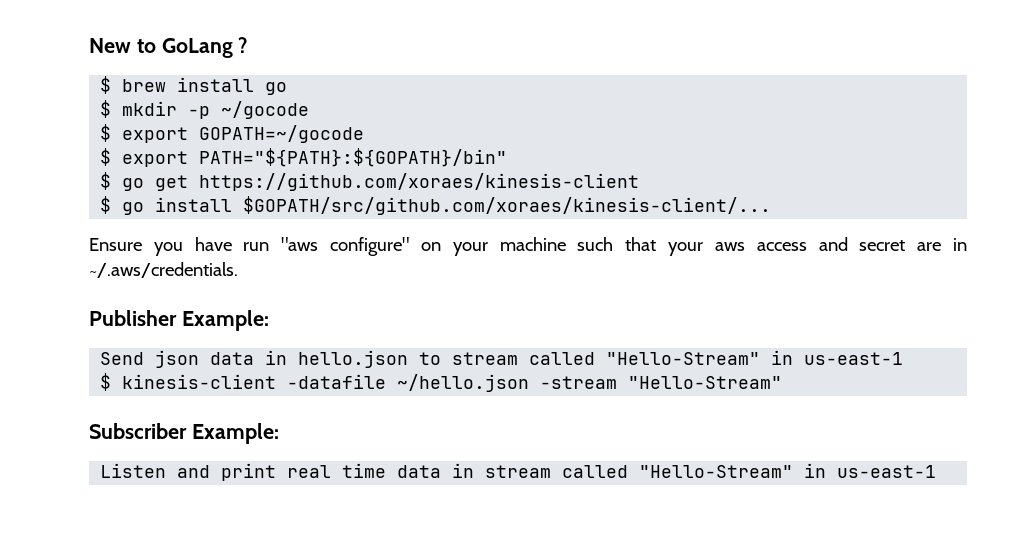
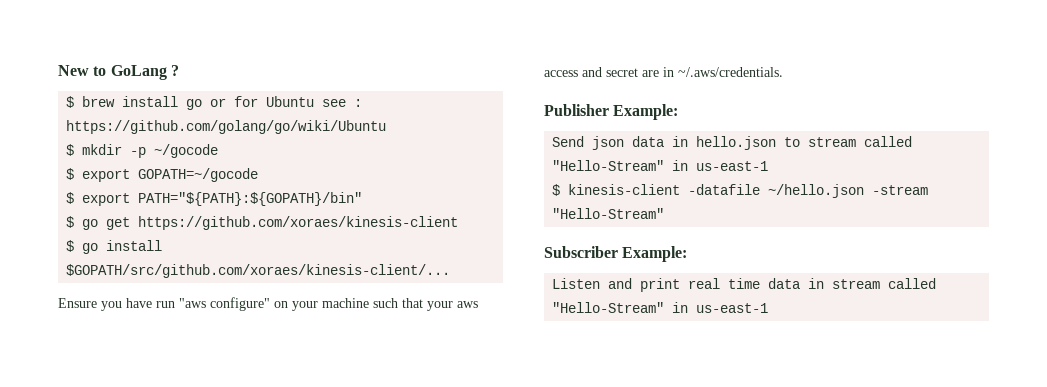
- $ brew install go
+ $ brew install go or for Ubuntu see : https://github.com/golang/go/wiki/Ubuntu

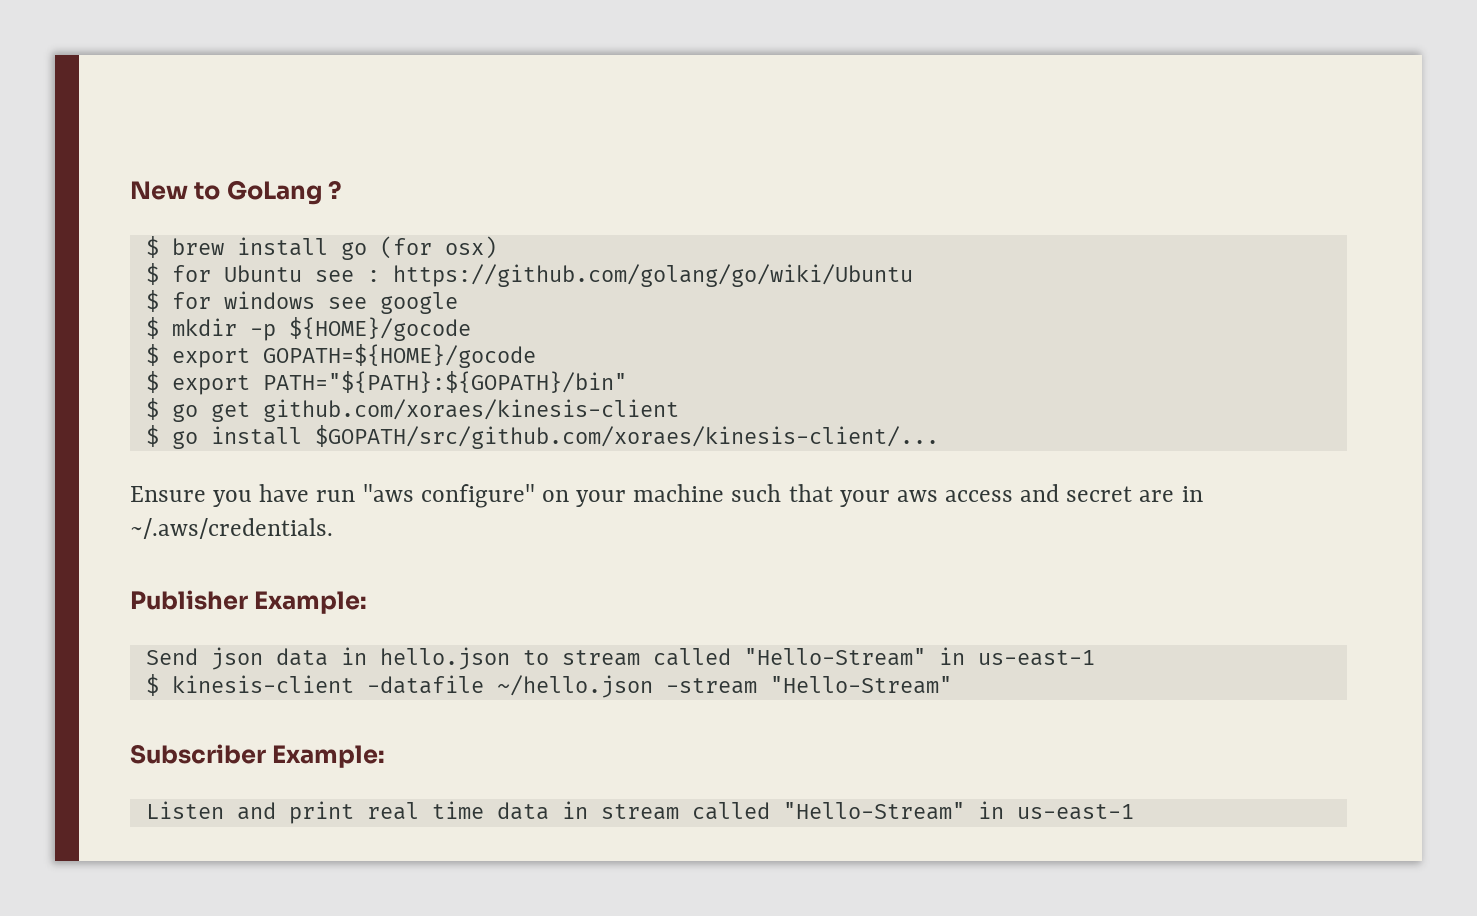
- $ brew install go or for Ubuntu see : https://github.com/golang/go/wiki/Ubuntu
+ $ brew install go (for osx)
+ $ for Ubuntu see : https://github.com/golang/go/wiki/Ubuntu
+ $ for windows see google
- $ mkdir -p ~/gocode
- $ export GOPATH=~/gocode
+ $ mkdir -p ${HOME}/gocode
+ $ export GOPATH=${HOME}/gocode
- $ go get https://github.com/xoraes/kinesis-client
+ $ go get github.com/xoraes/kinesis-client

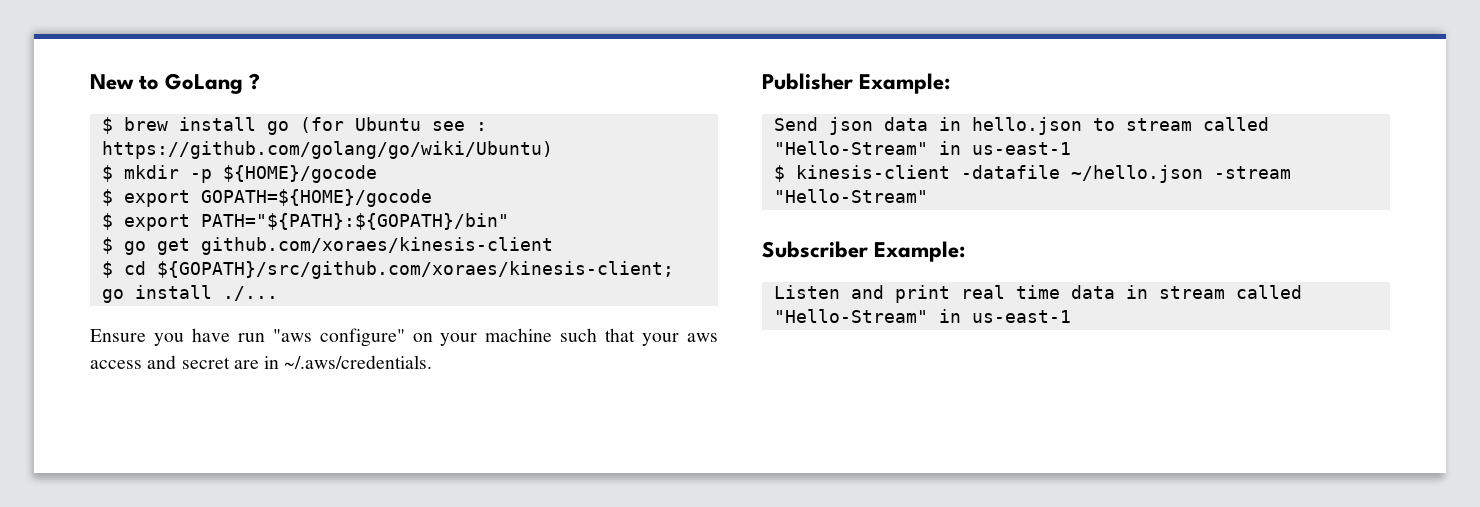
- $ brew install go (for osx)
- $ for Ubuntu see : https://github.com/golang/go/wiki/Ubuntu
- $ for windows see google
+ $ brew install go (for Ubuntu see : https://github.com/golang/go/wiki/Ubuntu)
- $ go install $GOPATH/src/github.com/xoraes/kinesis-client/...
+ $ cd ${GOPATH}/src/github.com/xoraes/kinesis-client; go install ./...

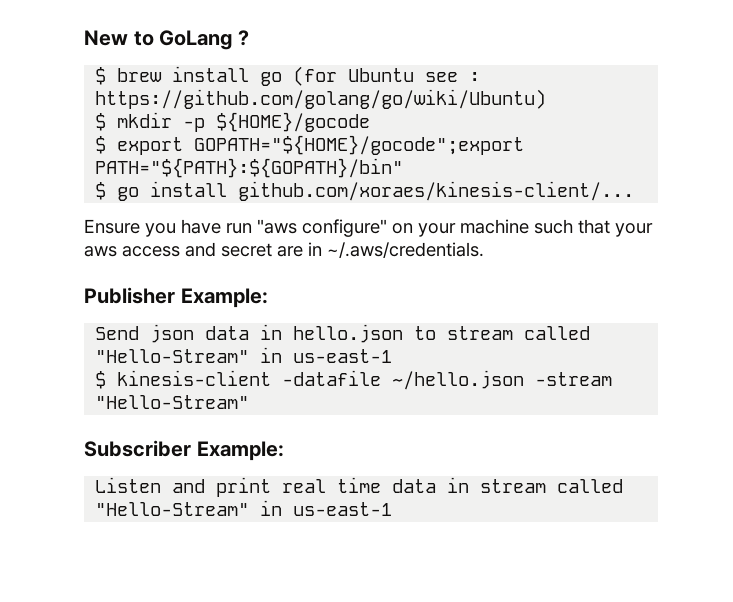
- $ export GOPATH=${HOME}/gocode
- $ export PATH="${PATH}:${GOPATH}/bin"
+ $ export GOPATH="${HOME}/gocode";export PATH="${PATH}:${GOPATH}/bin"
- $ go get github.com/xoraes/kinesis-client
- $ cd ${GOPATH}/src/github.com/xoraes/kinesis-client; go install ./...
+ $ go install github.com/xoraes/kinesis-client/...

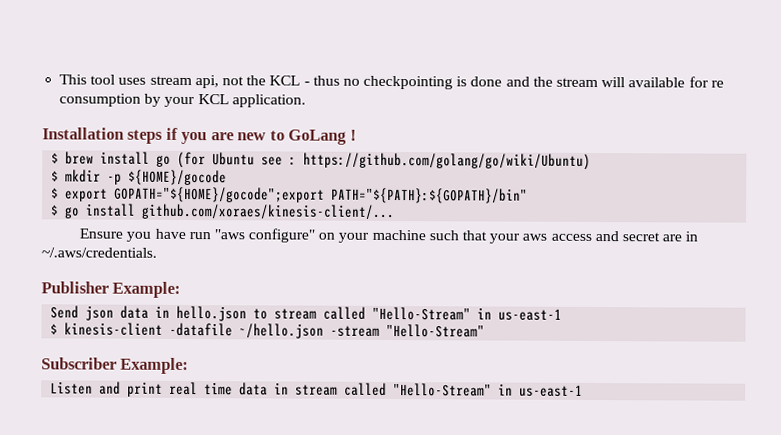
- New to GoLang ?
+ This tool uses stream api, not the KCL - thus no checkpointing is done and the stream will available for re consumption by your KCL application.
+ Installation steps if you are new to GoLang !

